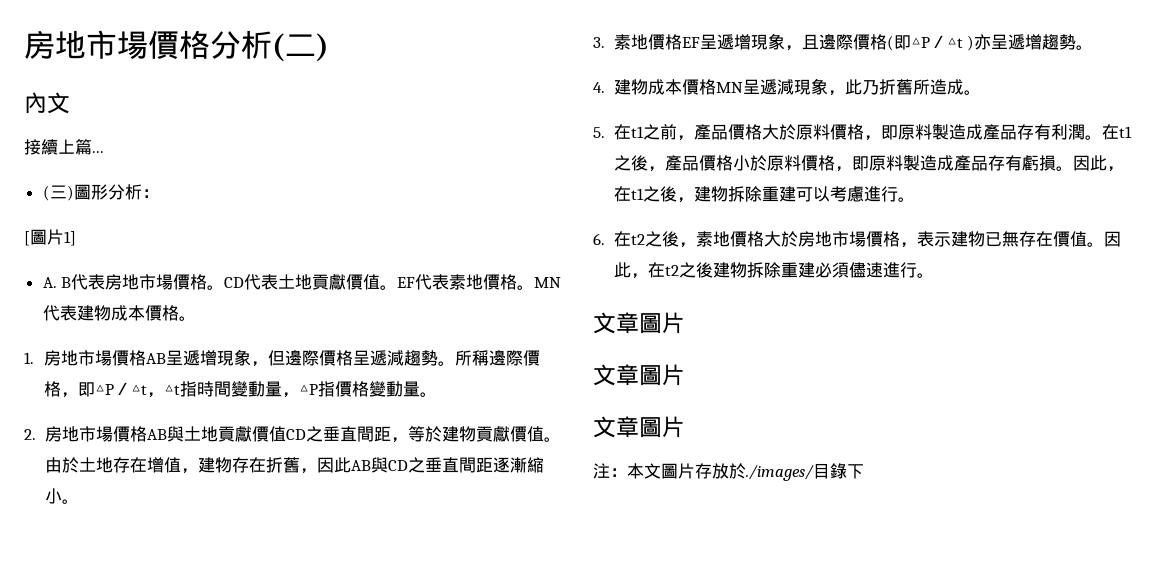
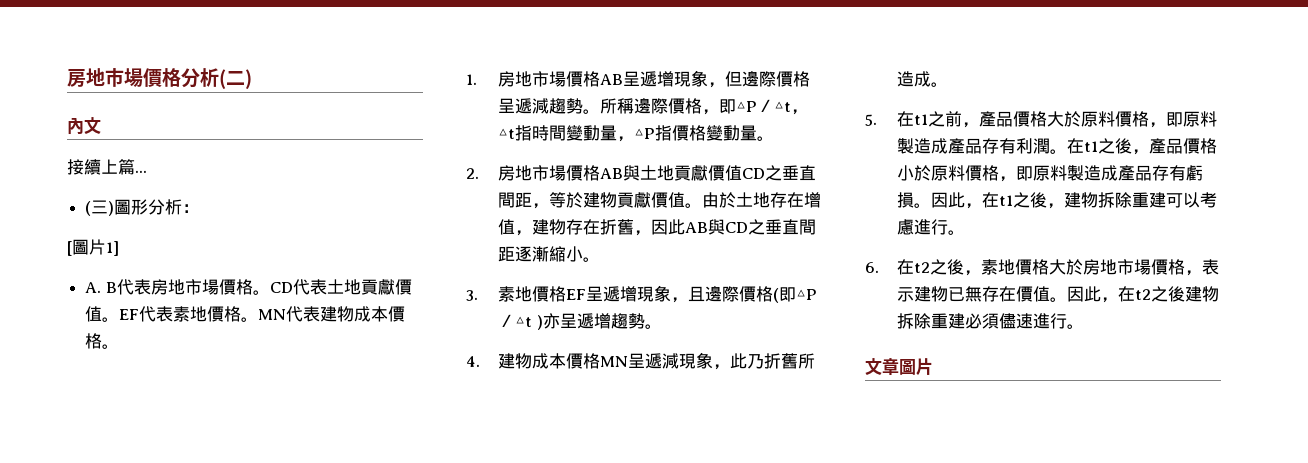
  因此，在t2之後建物拆除重建必須儘速進行。
  文章圖片
- 文章圖片
- 文章圖片
- 注：本文圖片存放於./images/目錄下

